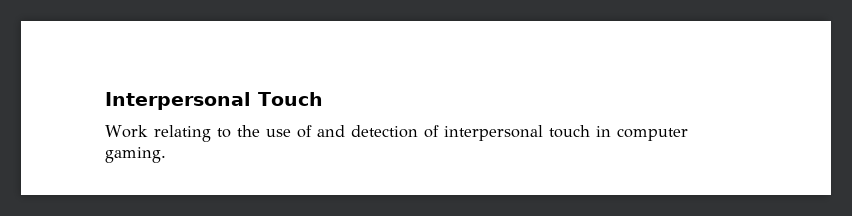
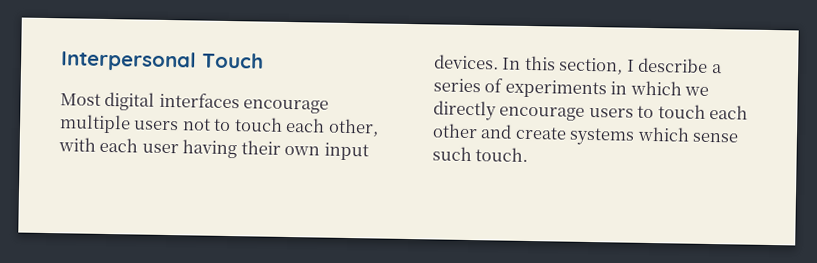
- Work relating to the use of and detection of interpersonal touch in computer gaming.
+ Most digital interfaces encourage multiple users not to touch each other, with each user having their own input devices. In this section, I describe a series of experiments in which we directly encourage users to touch each other and create systems which sense such touch.

